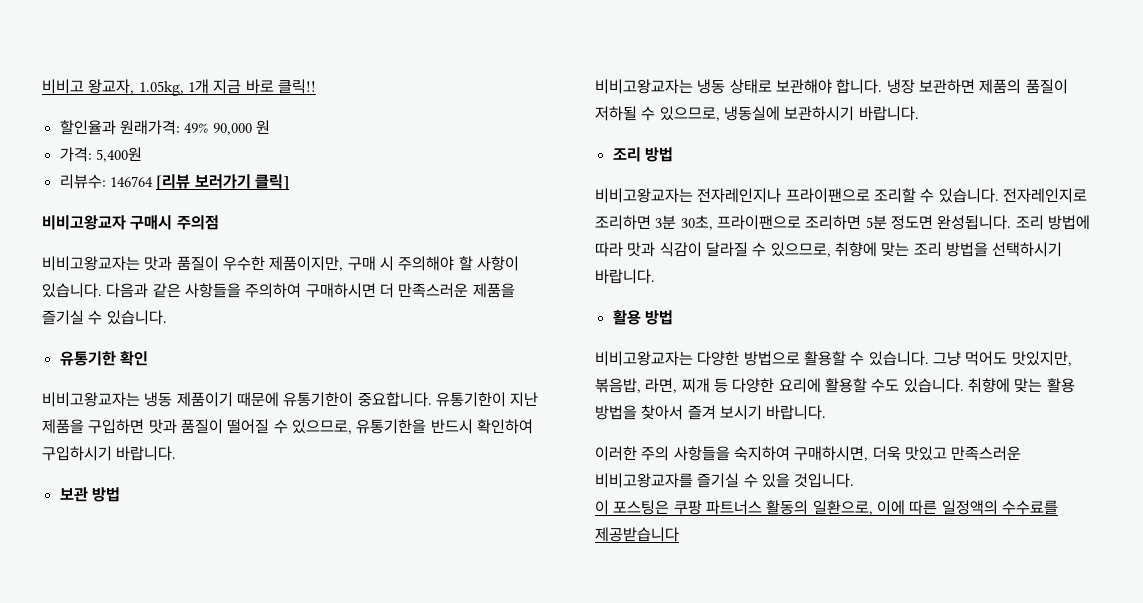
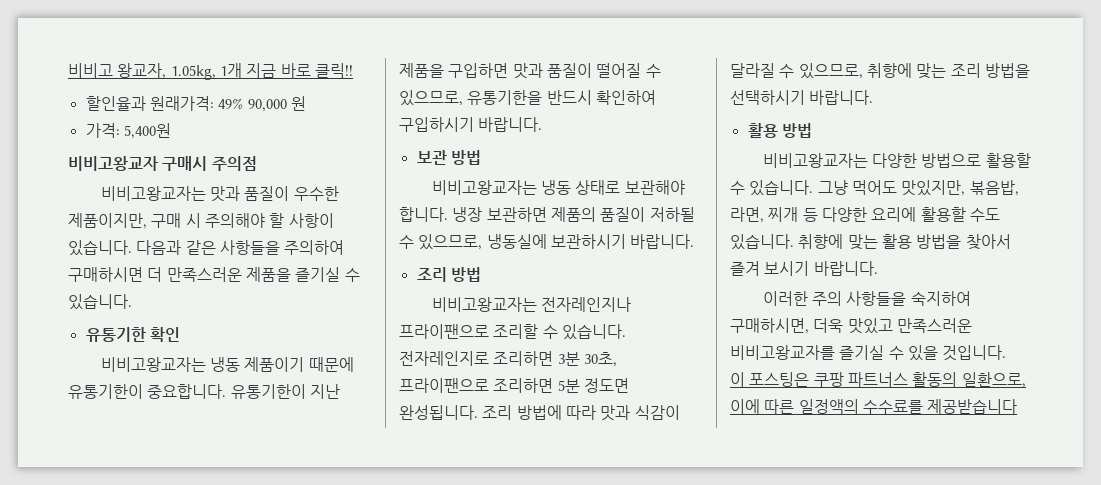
- 리뷰수: 146764 [리뷰 보러가기 클릭]

